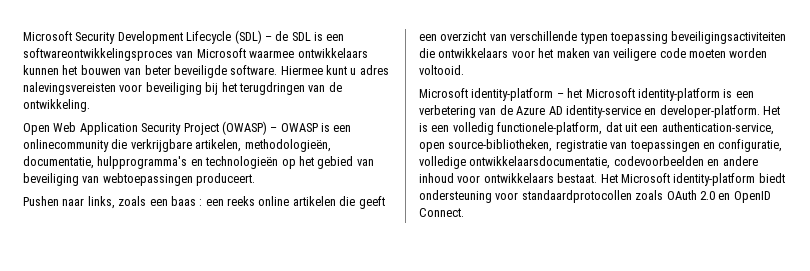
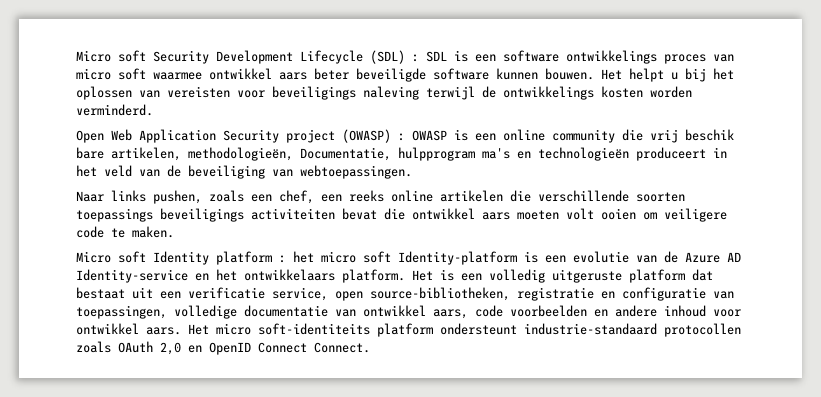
- Microsoft Security Development Lifecycle (SDL) – de SDL is een softwareontwikkelingsproces van Microsoft waarmee ontwikkelaars kunnen het bouwen van beter beveiligde software. Hiermee kunt u adres nalevingsvereisten voor beveiliging bij het terugdringen van de ontwikkeling.
- Open Web Application Security Project (OWASP) – OWASP is een onlinecommunity die verkrijgbare artikelen, methodologieën, documentatie, hulpprogramma's en technologieën op het gebied van beveiliging van webtoepassingen produceert.
- Pushen naar links, zoals een baas : een reeks online artikelen die geeft een overzicht van verschillende typen toepassing beveiligingsactiviteiten die ontwikkelaars voor het maken van veiligere code moeten worden voltooid.
- Microsoft identity-platform – het Microsoft identity-platform is een verbetering van de Azure AD identity-service en developer-platform. Het is een volledig functionele-platform, dat uit een authentication-service, open source-bibliotheken, registratie van toepassingen en configuratie, volledige ontwikkelaarsdocumentatie, codevoorbeelden en andere inhoud voor ontwikkelaars bestaat. Het Microsoft identity-platform biedt ondersteuning voor standaardprotocollen zoals OAuth 2.0 en OpenID Connect.
+ Micro soft Security Development Lifecycle (SDL) : SDL is een software ontwikkelings proces van micro soft waarmee ontwikkel aars beter beveiligde software kunnen bouwen. Het helpt u bij het oplossen van vereisten voor beveiligings naleving terwijl de ontwikkelings kosten worden verminderd.
+ Open Web Application Security project (OWASP) : OWASP is een online community die vrij beschik bare artikelen, methodologieën, Documentatie, hulpprogram ma's en technologieën produceert in het veld van de beveiliging van webtoepassingen.
+ Naar links pushen, zoals een chef, een reeks online artikelen die verschillende soorten toepassings beveiligings activiteiten bevat die ontwikkel aars moeten volt ooien om veiligere code te maken.
+ Micro soft Identity platform : het micro soft Identity-platform is een evolutie van de Azure AD Identity-service en het ontwikkelaars platform. Het is een volledig uitgeruste platform dat bestaat uit een verificatie service, open source-bibliotheken, registratie en configuratie van toepassingen, volledige documentatie van ontwikkel aars, code voorbeelden en andere inhoud voor ontwikkel aars. Het micro soft-identiteits platform ondersteunt industrie-standaard protocollen zoals OAuth 2,0 en OpenID Connect Connect.

